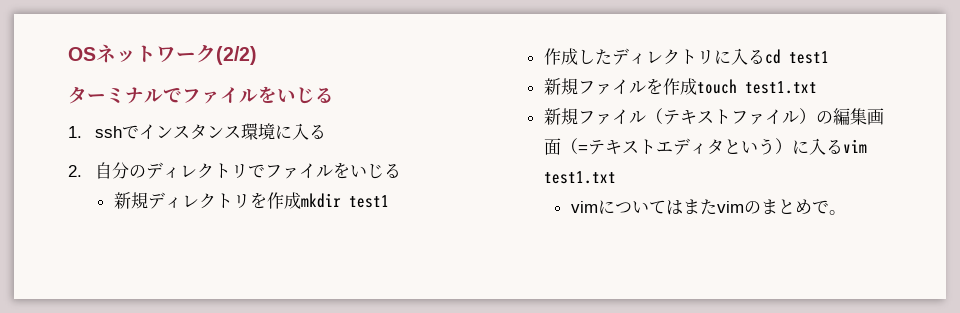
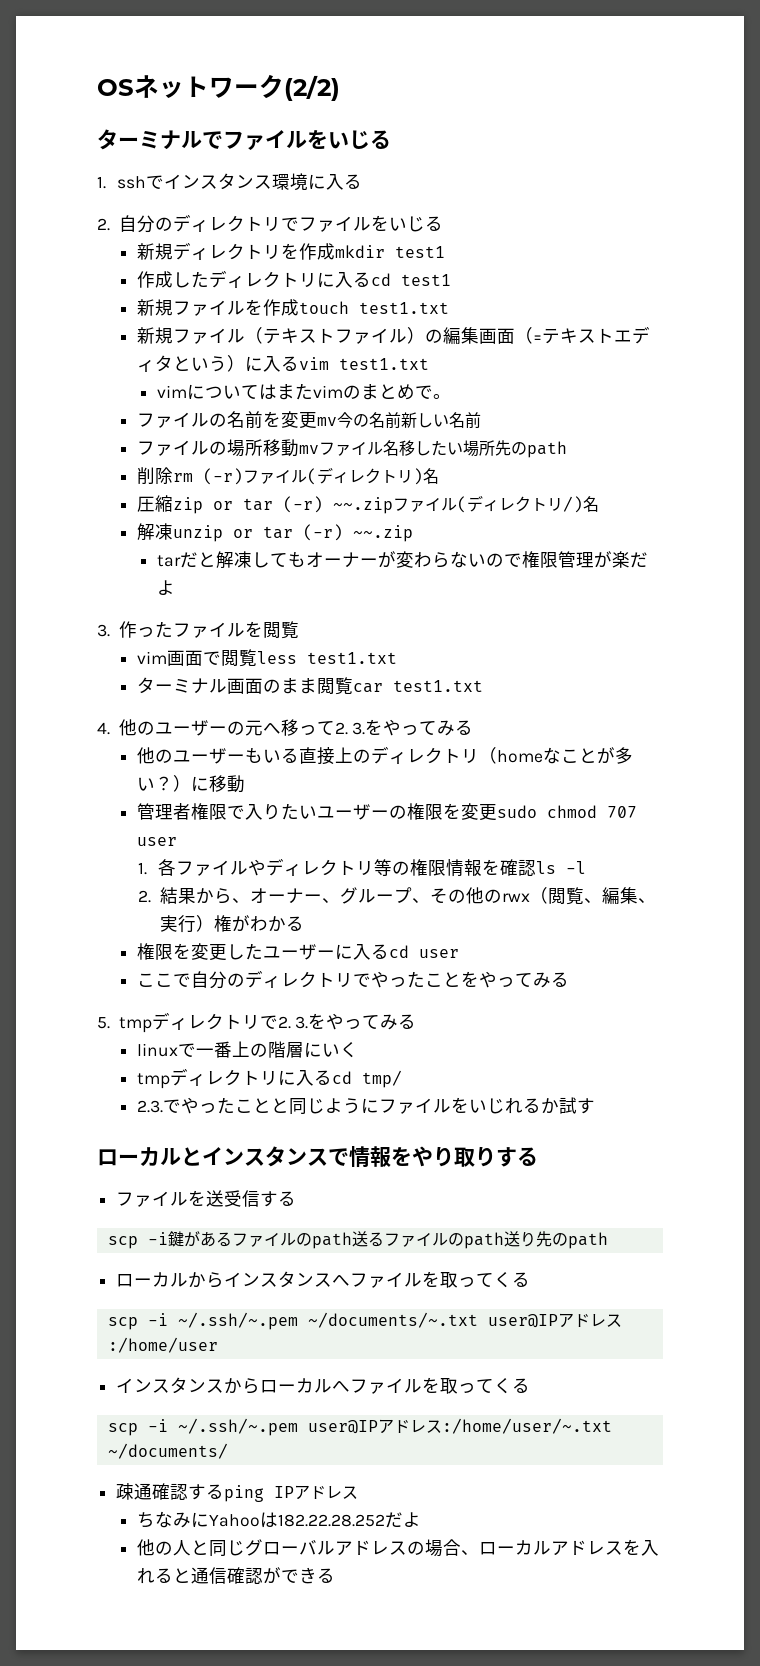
+ ファイルの名前を変更mv今の名前新しい名前
+ ファイルの場所移動mvファイル名移したい場所先のpath
+ 削除rm (-r)ファイル(ディレクトリ)名
+ 圧縮zip or tar (-r) ~~.zipファイル(ディレクトリ/)名
+ 解凍unzip or tar (-r) ~~.zip
+ tarだと解凍してもオーナーが変わらないので権限管理が楽だよ
+ 3.作ったファイルを閲覧
+ vim画面で閲覧less test1.txt
+ ターミナル画面のまま閲覧car test1.txt
+ 4.他のユーザーの元へ移って2. 3.をやってみる
+ 他のユーザーもいる直接上のディレクトリ（homeなことが多い？）に移動
+ 管理者権限で入りたいユーザーの権限を変更sudo chmod 707 user
+ 1.各ファイルやディレクトリ等の権限情報を確認ls -l
+ 2.結果から、オーナー、グループ、その他のrwx（閲覧、編集、実行）権がわかる
+ 権限を変更したユーザーに入るcd user
+ ここで自分のディレクトリでやったことをやってみる
+ 5. tmpディレクトリで2. 3.をやってみる
+ linuxで一番上の階層にいく
+ tmpディレクトリに入るcd tmp/
+ 2.3.でやったことと同じようにファイルをいじれるか試す
+ ローカルとインスタンスで情報をやり取りする
+ ファイルを送受信する
+ scp -i鍵があるファイルのpath送るファイルのpath送り先のpath
+ ローカルからインスタンスへファイルを取ってくる
+ scp -i ~/.ssh/~.pem ~/documents/~.txt user@IPアドレス:/home/user
+ インスタンスからローカルへファイルを取ってくる
+ scp -i ~/.ssh/~.pem user@IPアドレス:/home/user/~.txt ~/documents/
+ 疎通確認するping IPアドレス
+ ちなみにYahooは182.22.28.252だよ
+ 他の人と同じグローバルアドレスの場合、ローカルアドレスを入れると通信確認ができる

